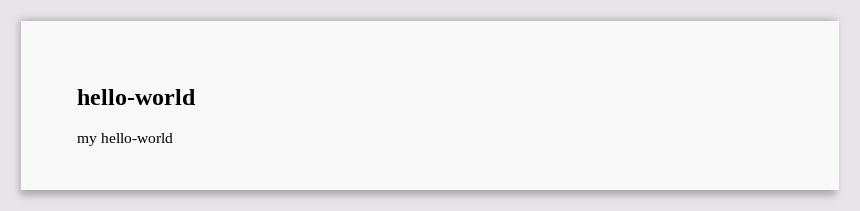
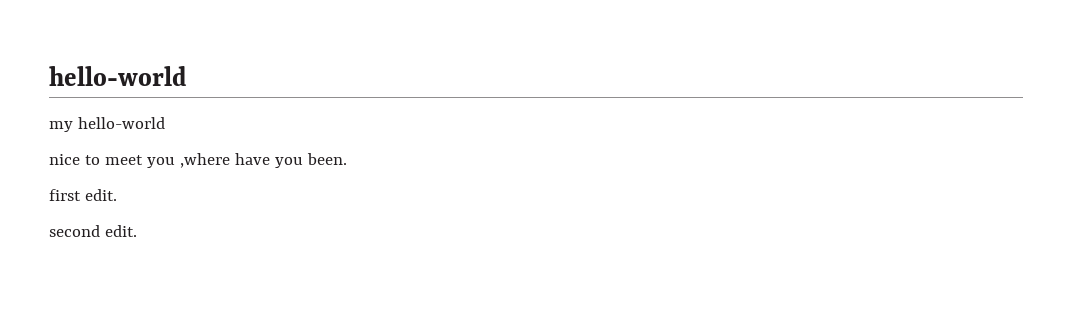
+ nice to meet you ,where have you been.
+ first edit.
+ second edit.

